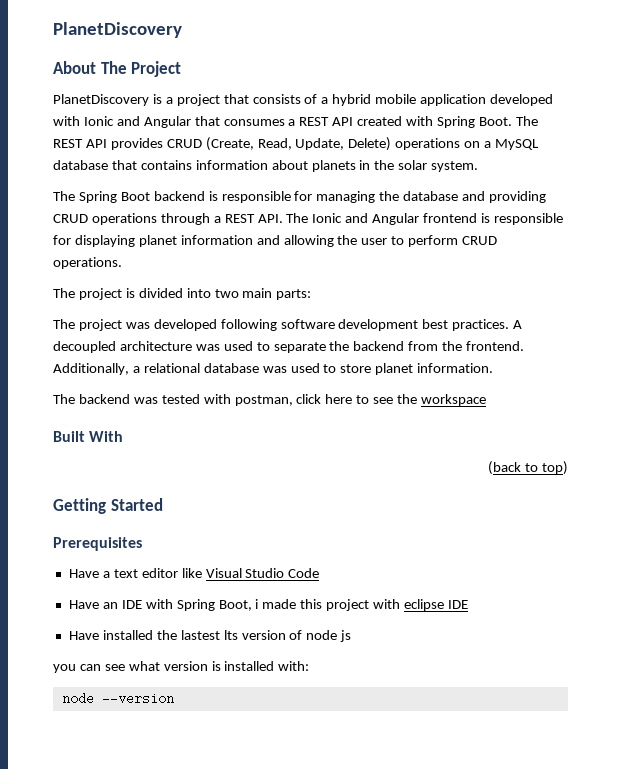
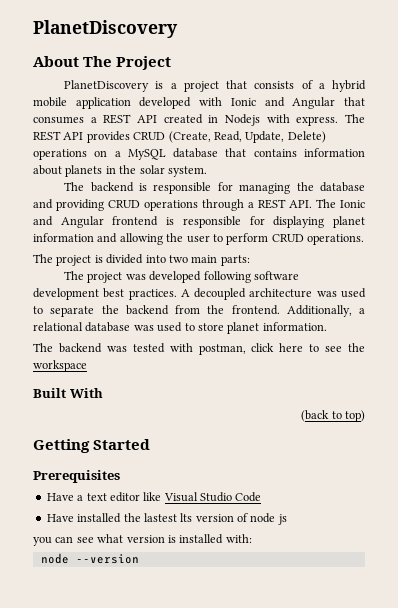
- PlanetDiscovery is a project that consists of a hybrid mobile application developed with Ionic and Angular that consumes a REST API created with Spring Boot.
+ PlanetDiscovery is a project that consists of a hybrid mobile application developed with Ionic and Angular that consumes a REST API created in Nodejs with express.
- The Spring Boot backend is responsible for managing the database and providing CRUD operations through a REST API. The Ionic and Angular frontend is responsible for displaying planet information and allowing the user to perform CRUD operations.
+ The backend is responsible for managing the database and providing CRUD operations through a REST API. The Ionic and Angular frontend is responsible for displaying planet information and allowing the user to perform CRUD operations.
- Have an IDE with Spring Boot, i made this project with eclipse IDE

